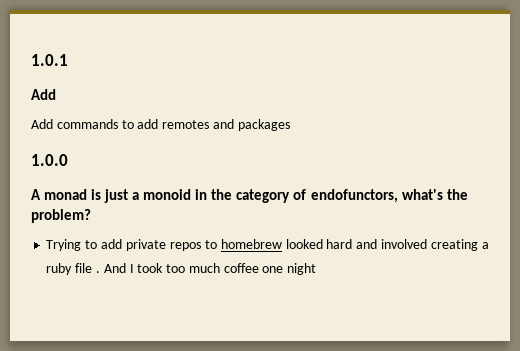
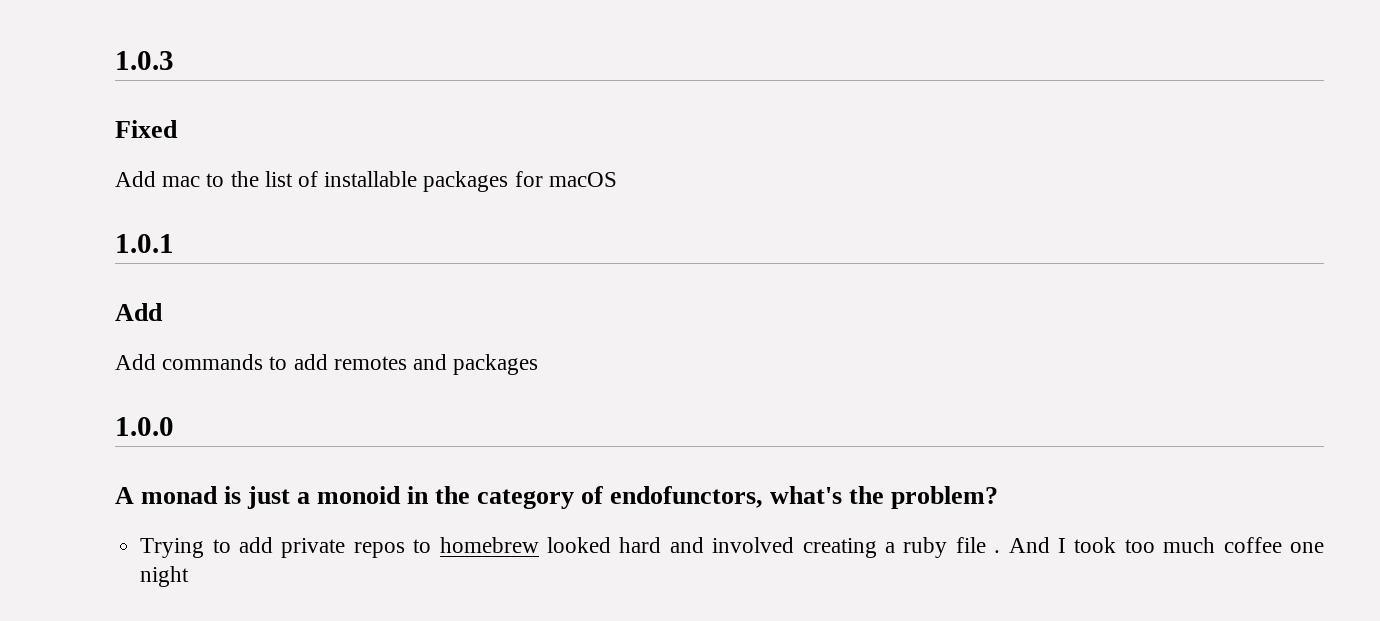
+ 1.0.3
+ Fixed
+ Add mac to the list of installable packages for macOS

